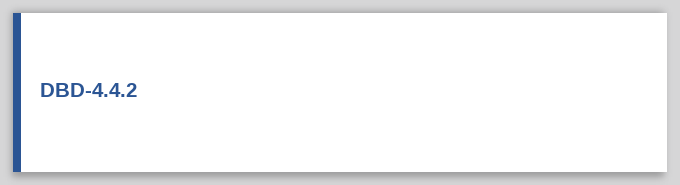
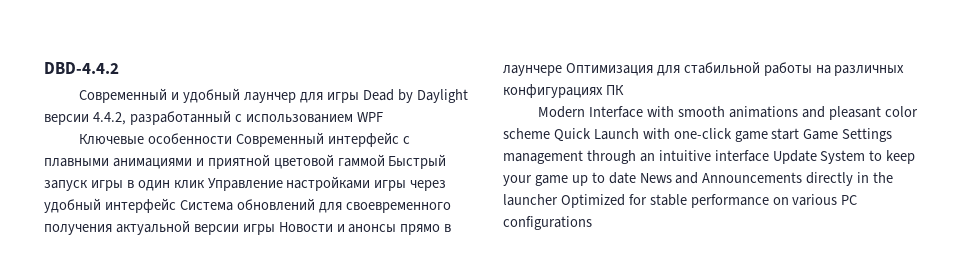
+ Современный и удобный лаунчер для игры Dead by Daylight версии 4.4.2, разработанный с использованием WPF
+ Ключевые особенности Современный интерфейс с плавными анимациями и приятной цветовой гаммой Быстрый запуск игры в один клик Управление настройками игры через удобный интерфейс Система обновлений для своевременного получения актуальной версии игры Новости и анонсы прямо в лаунчере Оптимизация для стабильной работы на различных конфигурациях ПК
+ Modern Interface with smooth animations and pleasant color scheme Quick Launch with one-click game start Game Settings management through an intuitive interface Update System to keep your game up to date News and Announcements directly in the launcher Optimized for stable performance on various PC configurations

